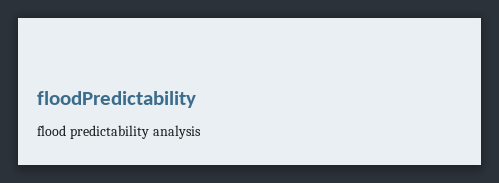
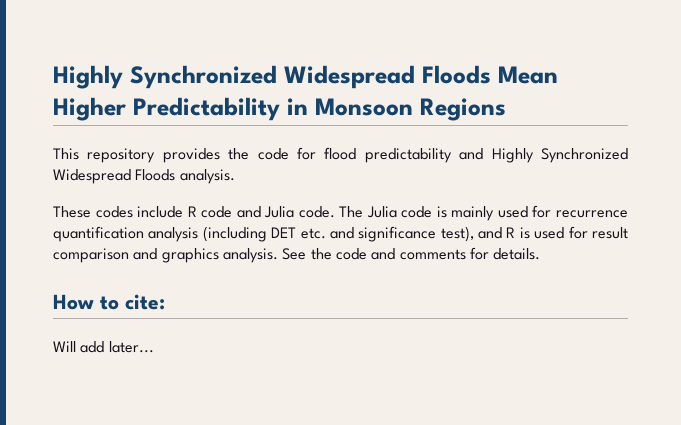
- floodPredictability
- flood predictability analysis
+ Highly Synchronized Widespread Floods Mean Higher Predictability in Monsoon Regions
+ This repository provides the code for flood predictability and Highly Synchronized Widespread Floods analysis.
+ These codes include R code and Julia code. The Julia code is mainly used for recurrence quantification analysis (including DET etc. and significance test), and R is used for result comparison and graphics analysis. See the code and comments for details.
+ How to cite:
+ Will add later...

